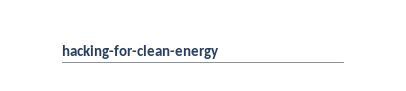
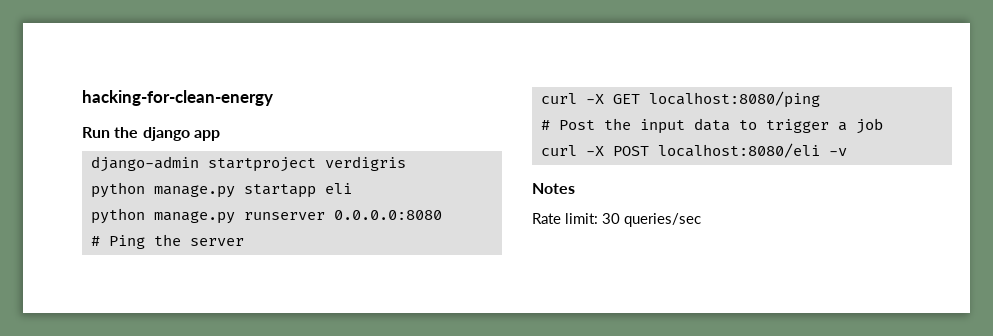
+ Run the django app
+ django-admin startproject verdigris
+ python manage.py startapp eli
+ python manage.py runserver 0.0.0.0:8080
+ # Ping the server
+ curl -X GET localhost:8080/ping
+ # Post the input data to trigger a job
+ curl -X POST localhost:8080/eli -v
+ Notes
+ Rate limit: 30 queries/sec

